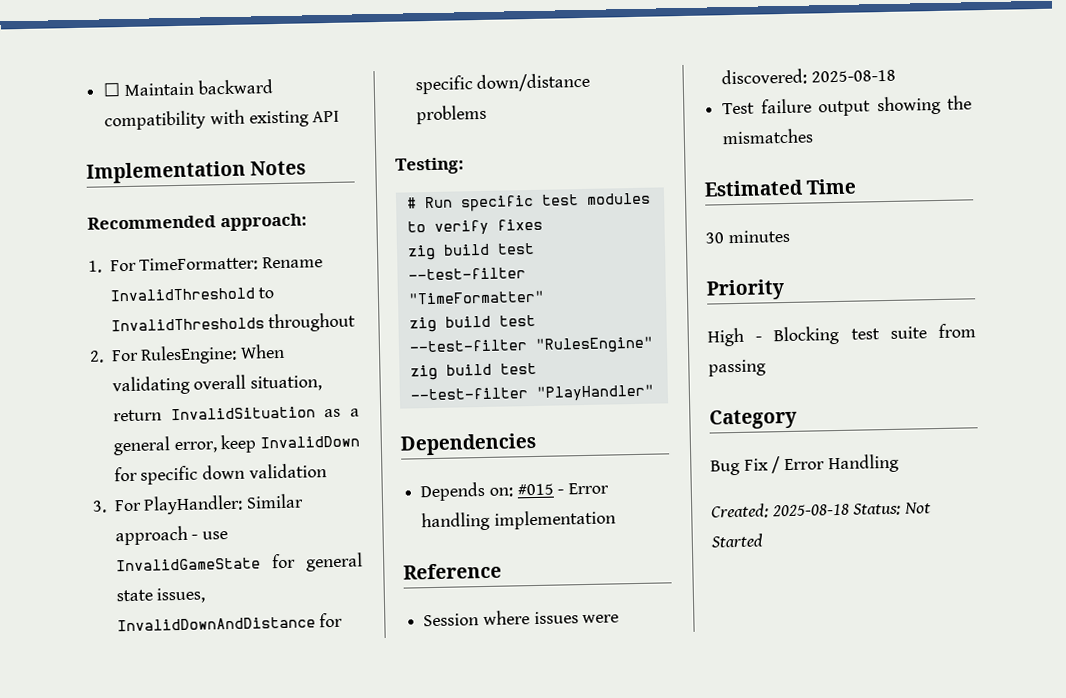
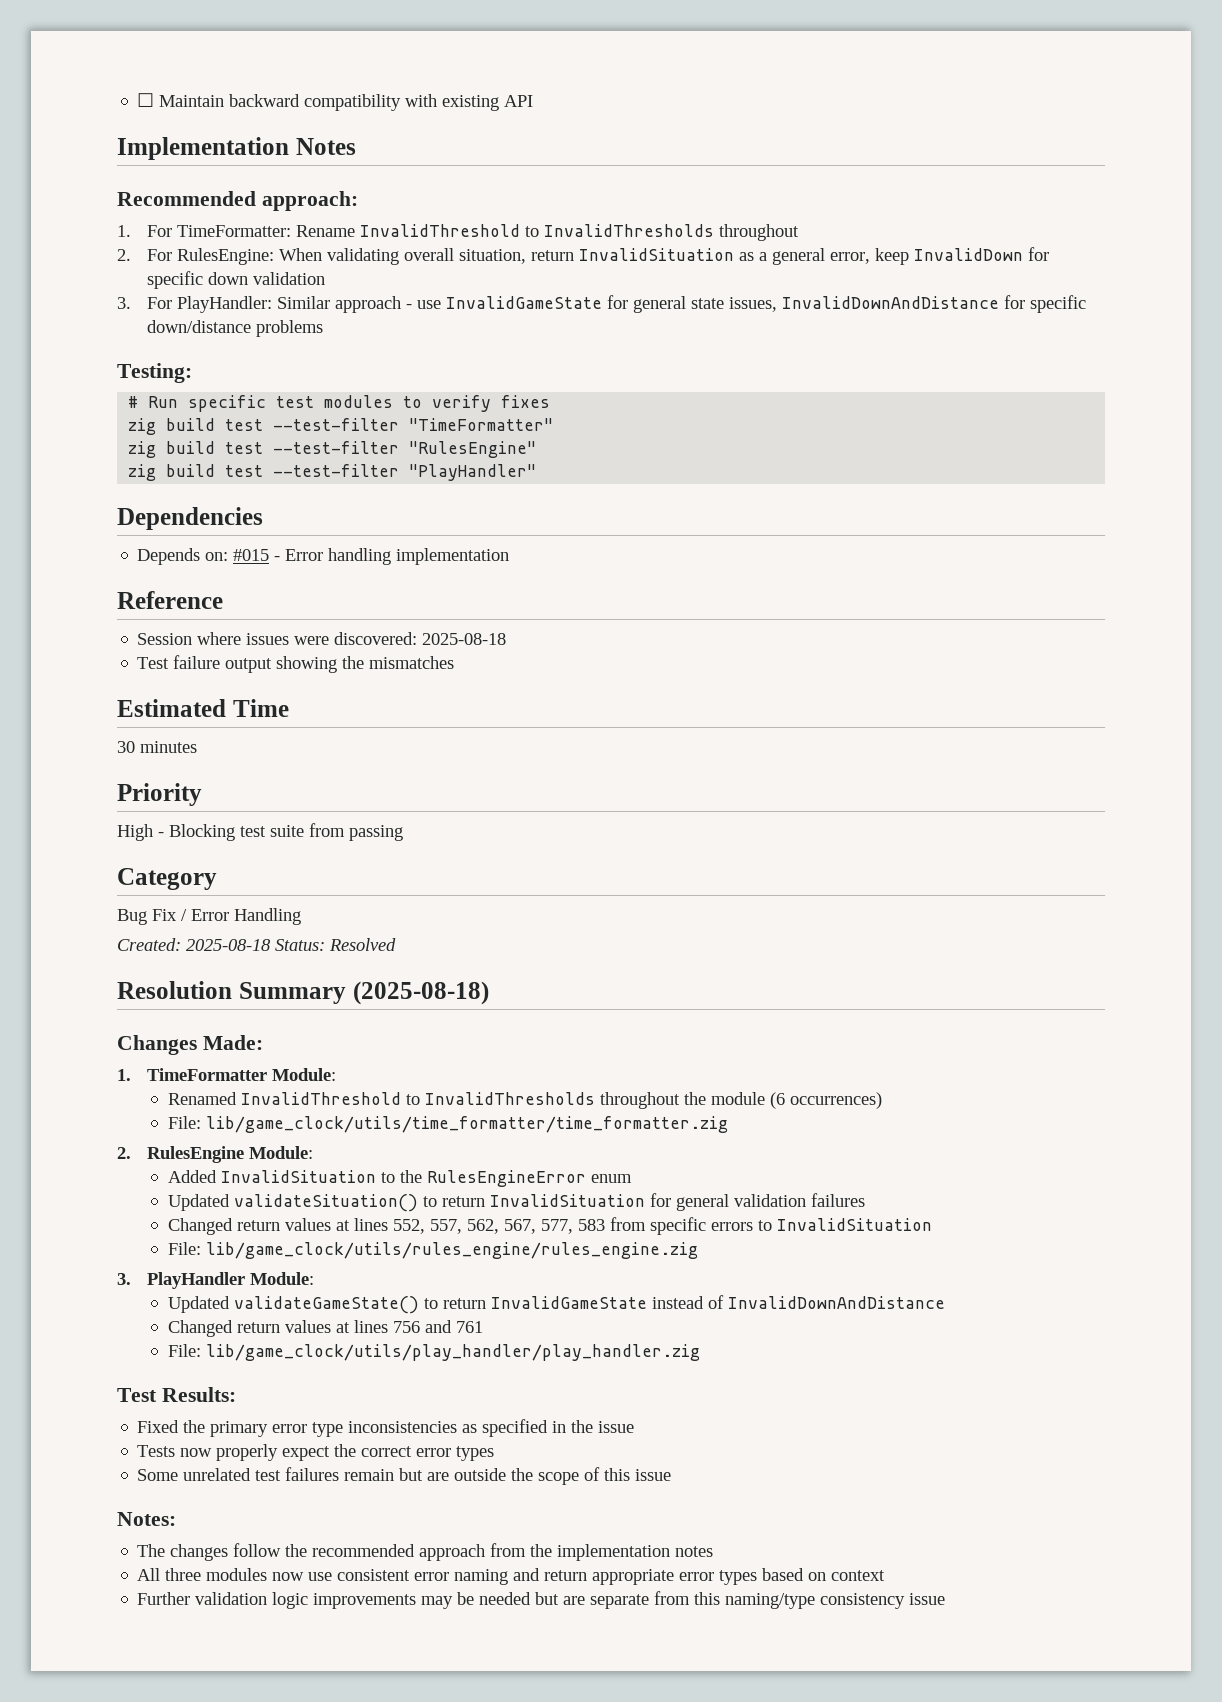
- Created: 2025-08-18 Status: Not Started
+ Created: 2025-08-18 Status: Resolved
+ Resolution Summary (2025-08-18)
+ Changes Made:
+ 1. TimeFormatter Module:
+ Renamed InvalidThreshold to InvalidThresholds throughout the module (6 occurrences)
+ File: lib/game_clock/utils/time_formatter/time_formatter.zig
+ 2. RulesEngine Module:
+ Added InvalidSituation to the RulesEngineError enum
+ Updated validateSituation() to return InvalidSituation for general validation failures
+ Changed return values at lines 552, 557, 562, 567, 577, 583 from specific errors to InvalidSituation
+ File: lib/game_clock/utils/rules_engine/rules_engine.zig
+ 3. PlayHandler Module:
+ Updated validateGameState() to return InvalidGameState instead of InvalidDownAndDistance
+ Changed return values at lines 756 and 761
+ File: lib/game_clock/utils/play_handler/play_handler.zig
+ Test Results:
+ Fixed the primary error type inconsistencies as specified in the issue
+ Tests now properly expect the correct error types
+ Some unrelated test failures remain but are outside the scope of this issue
+ Notes:
+ The changes follow the recommended approach from the implementation notes
+ All three modules now use consistent error naming and return appropriate error types based on context
+ Further validation logic improvements may be needed but are separate from this naming/type consistency issue

